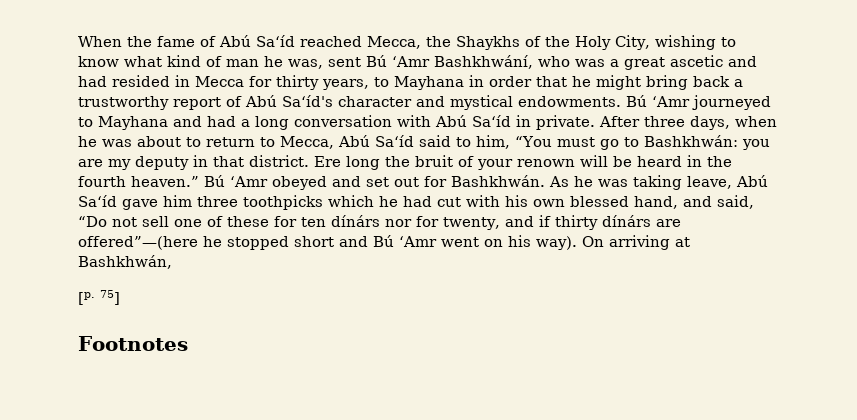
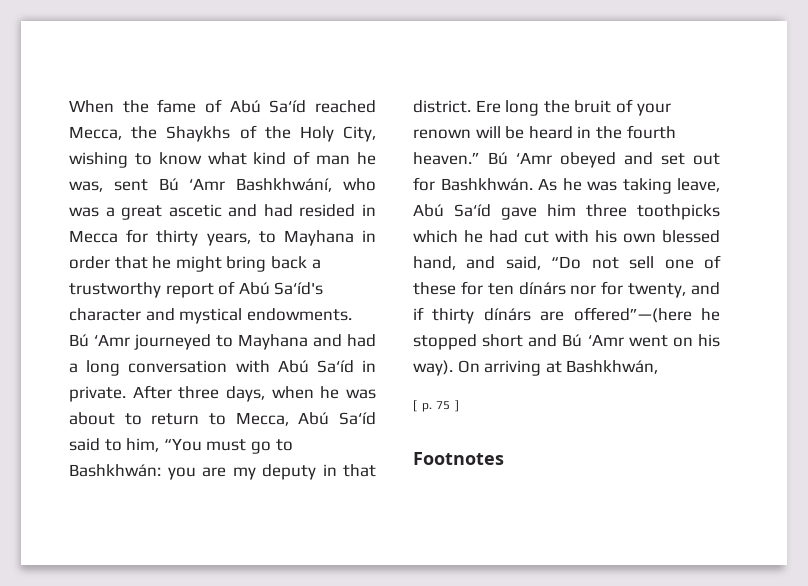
- [p. 75]
+ [ p. 75 ]

